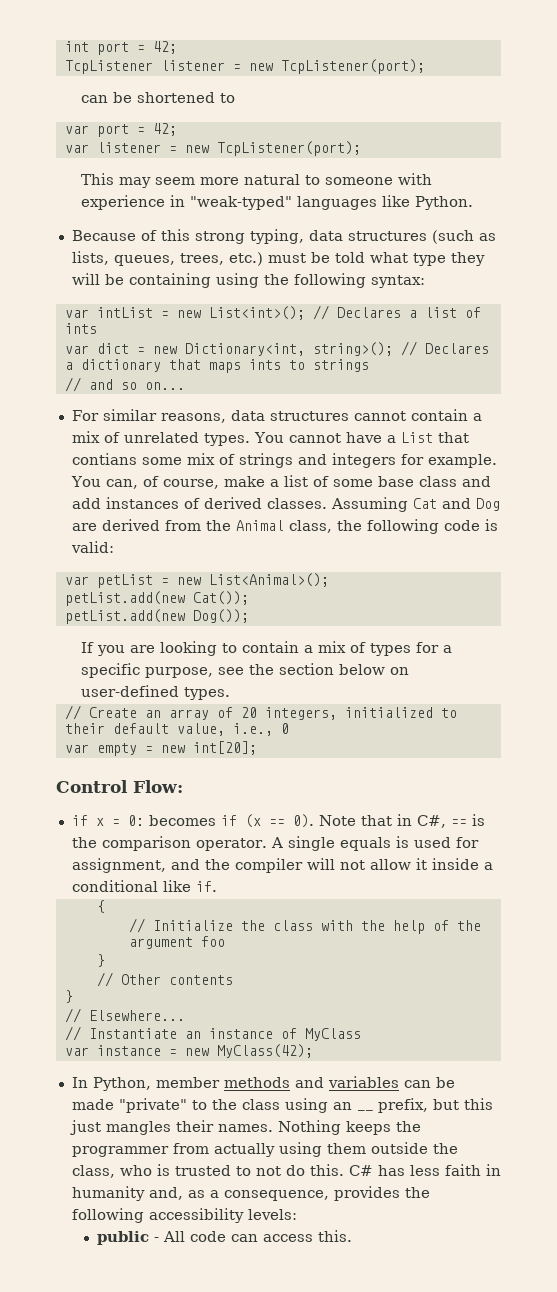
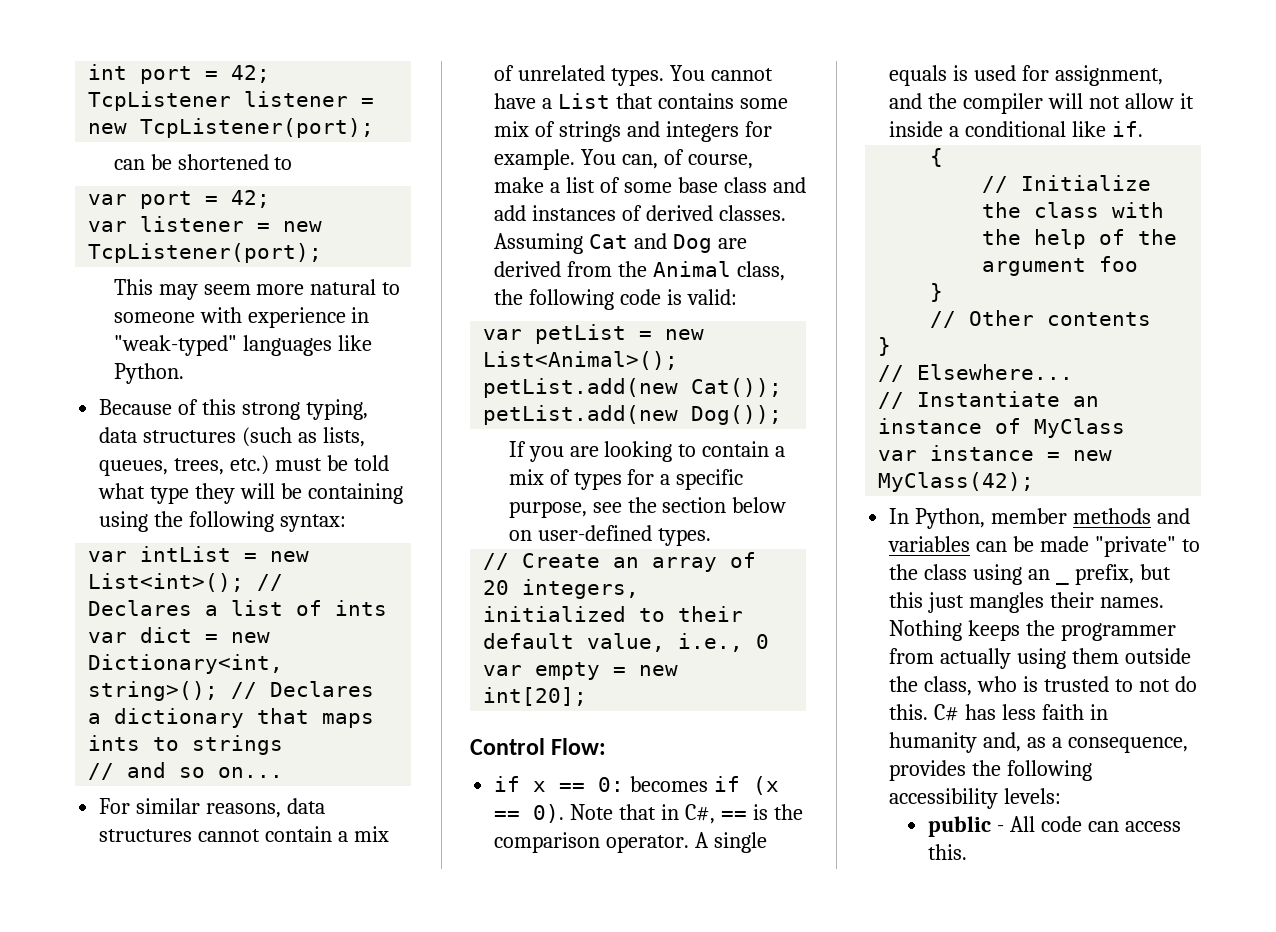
- You cannot have a List that contians some mix of strings and integers for example.
+ You cannot have a List that contains some mix of strings and integers for example.
- if x = 0: becomes if (x == 0).
+ if x == 0: becomes if (x == 0).
- In Python, member methods and variables can be made "private" to the class using an __ prefix, but this just mangles their names.
+ In Python, member methods and variables can be made "private" to the class using an _ prefix, but this just mangles their names.

